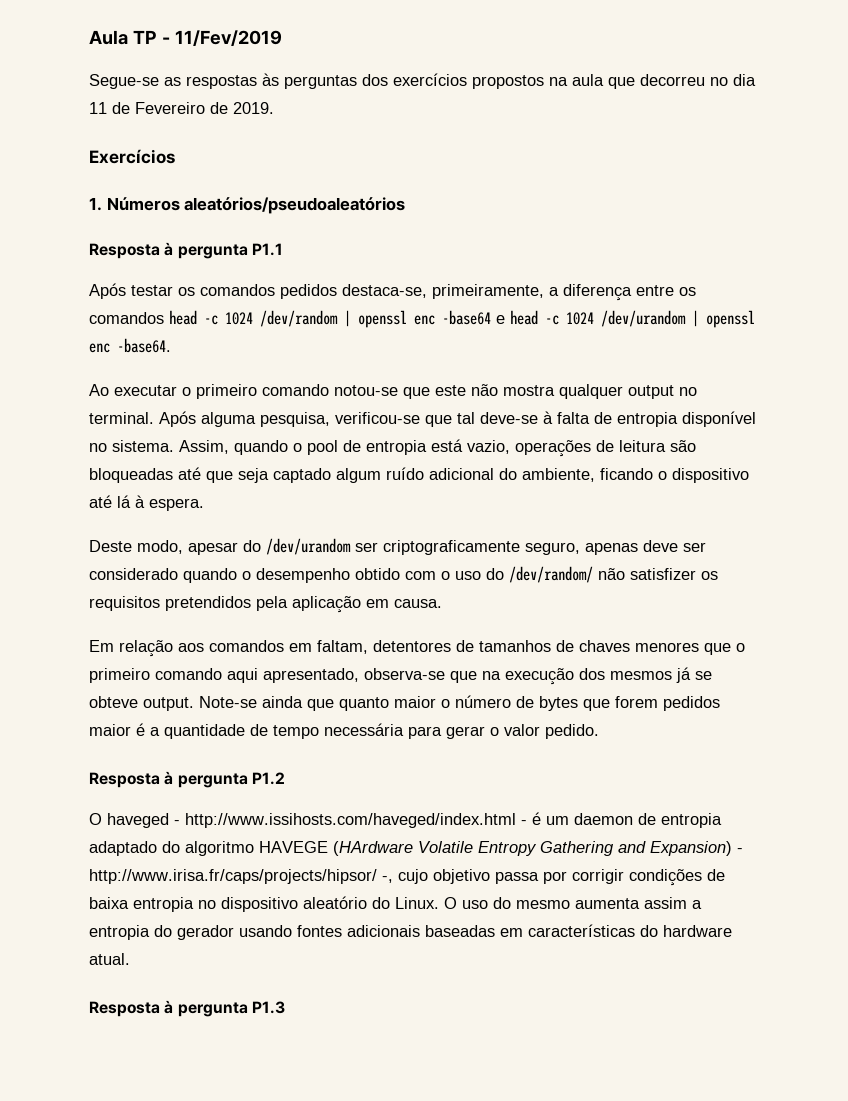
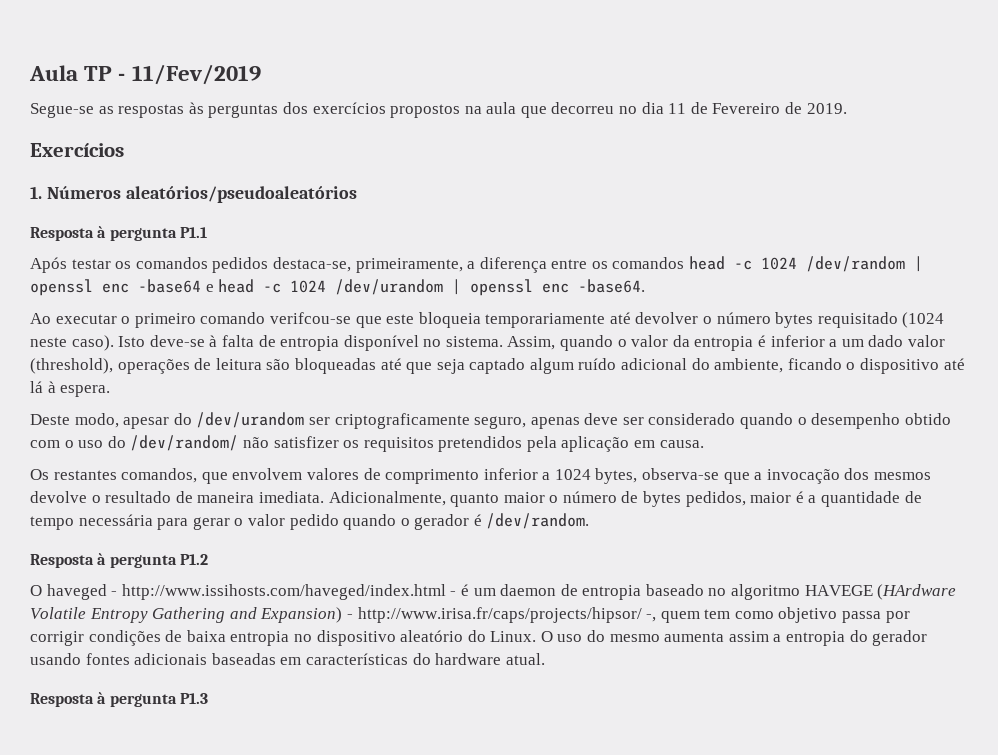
- Ao executar o primeiro comando notou-se que este não mostra qualquer output no terminal. Após alguma pesquisa, verificou-se que tal deve-se à falta de entropia disponível no sistema.
+ Ao executar o primeiro comando verifcou-se que este bloqueia temporariamente até devolver o número bytes requisitado (1024 neste caso). Isto deve-se à falta de entropia disponível no sistema.
- Assim, quando o pool de entropia está vazio, operações de leitura são bloqueadas até que seja captado algum ruído adicional do ambiente, ficando o dispositivo até lá à espera.
+ Assim, quando o valor da entropia é inferior a um dado valor (threshold), operações de leitura são bloqueadas até que seja captado algum ruído adicional do ambiente, ficando o dispositivo até lá à espera.
- Em relação aos comandos em faltam, detentores de tamanhos de chaves menores que o primeiro comando aqui apresentado, observa-se que na execução dos mesmos já se obteve output. Note-se ainda que quanto maior o número de bytes que forem pedidos maior é a quantidade de tempo necessária para gerar o valor pedido.
+ Os restantes comandos, que envolvem valores de comprimento inferior a 1024 bytes, observa-se que a invocação dos mesmos devolve o resultado de maneira imediata. Adicionalmente, quanto maior o número de bytes pedidos, maior é a quantidade de tempo necessária para gerar o valor pedido quando o gerador é /dev/random.
- O haveged - http://www.issihosts.com/haveged/index.html - é um daemon de entropia adaptado do algoritmo HAVEGE (HArdware Volatile Entropy Gathering and Expansion) - http://www.irisa.fr/caps/projects/hipsor/ -, cujo objetivo passa por corrigir condições de baixa entropia no dispositivo aleatório do Linux.
+ O haveged - http://www.issihosts.com/haveged/index.html - é um daemon de entropia baseado no algoritmo HAVEGE (HArdware Volatile Entropy Gathering and Expansion) - http://www.irisa.fr/caps/projects/hipsor/ -, quem tem como objetivo passa por corrigir condições de baixa entropia no dispositivo aleatório do Linux.

